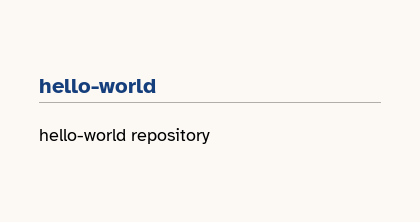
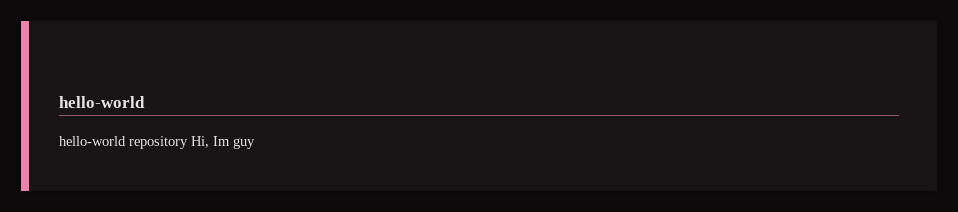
- hello-world repository
+ hello-world repository Hi, Im guy

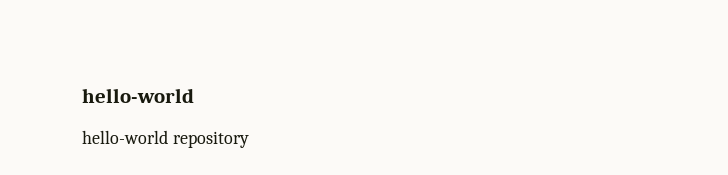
- hello-world repository Hi, Im guy
+ hello-world repository

